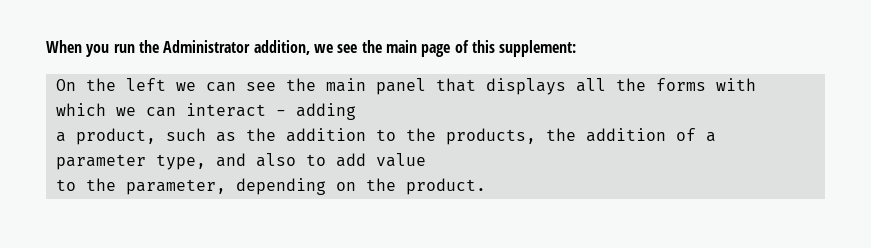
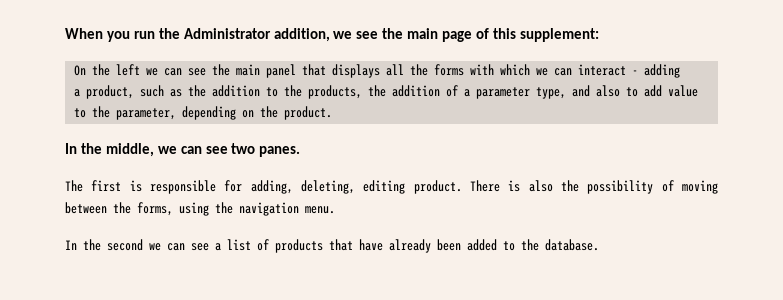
+ In the middle, we can see two panes.
+ The first is responsible for adding, deleting, editing product. There is also the possibility of moving between the forms, using the navigation menu.
+ In the second we can see a list of products that have already been added to the database.

